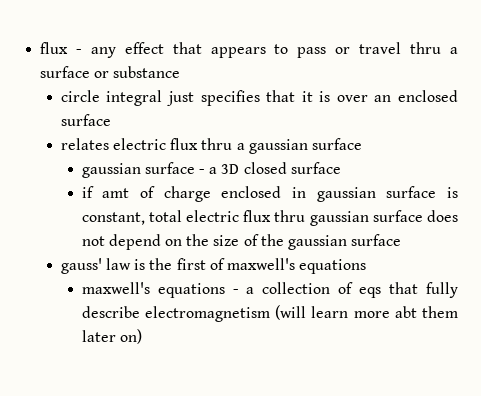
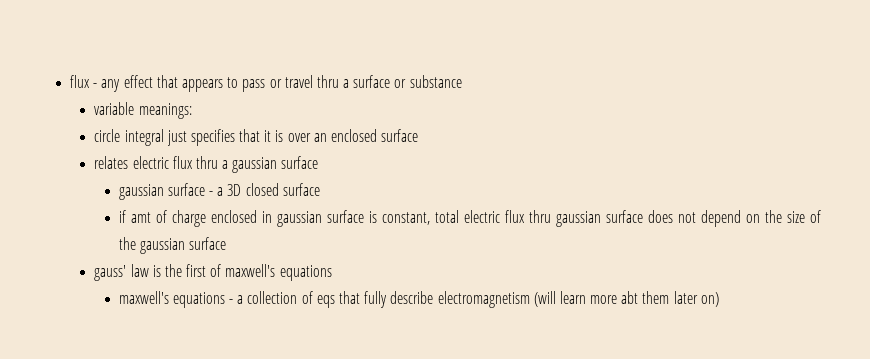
+ variable meanings:

